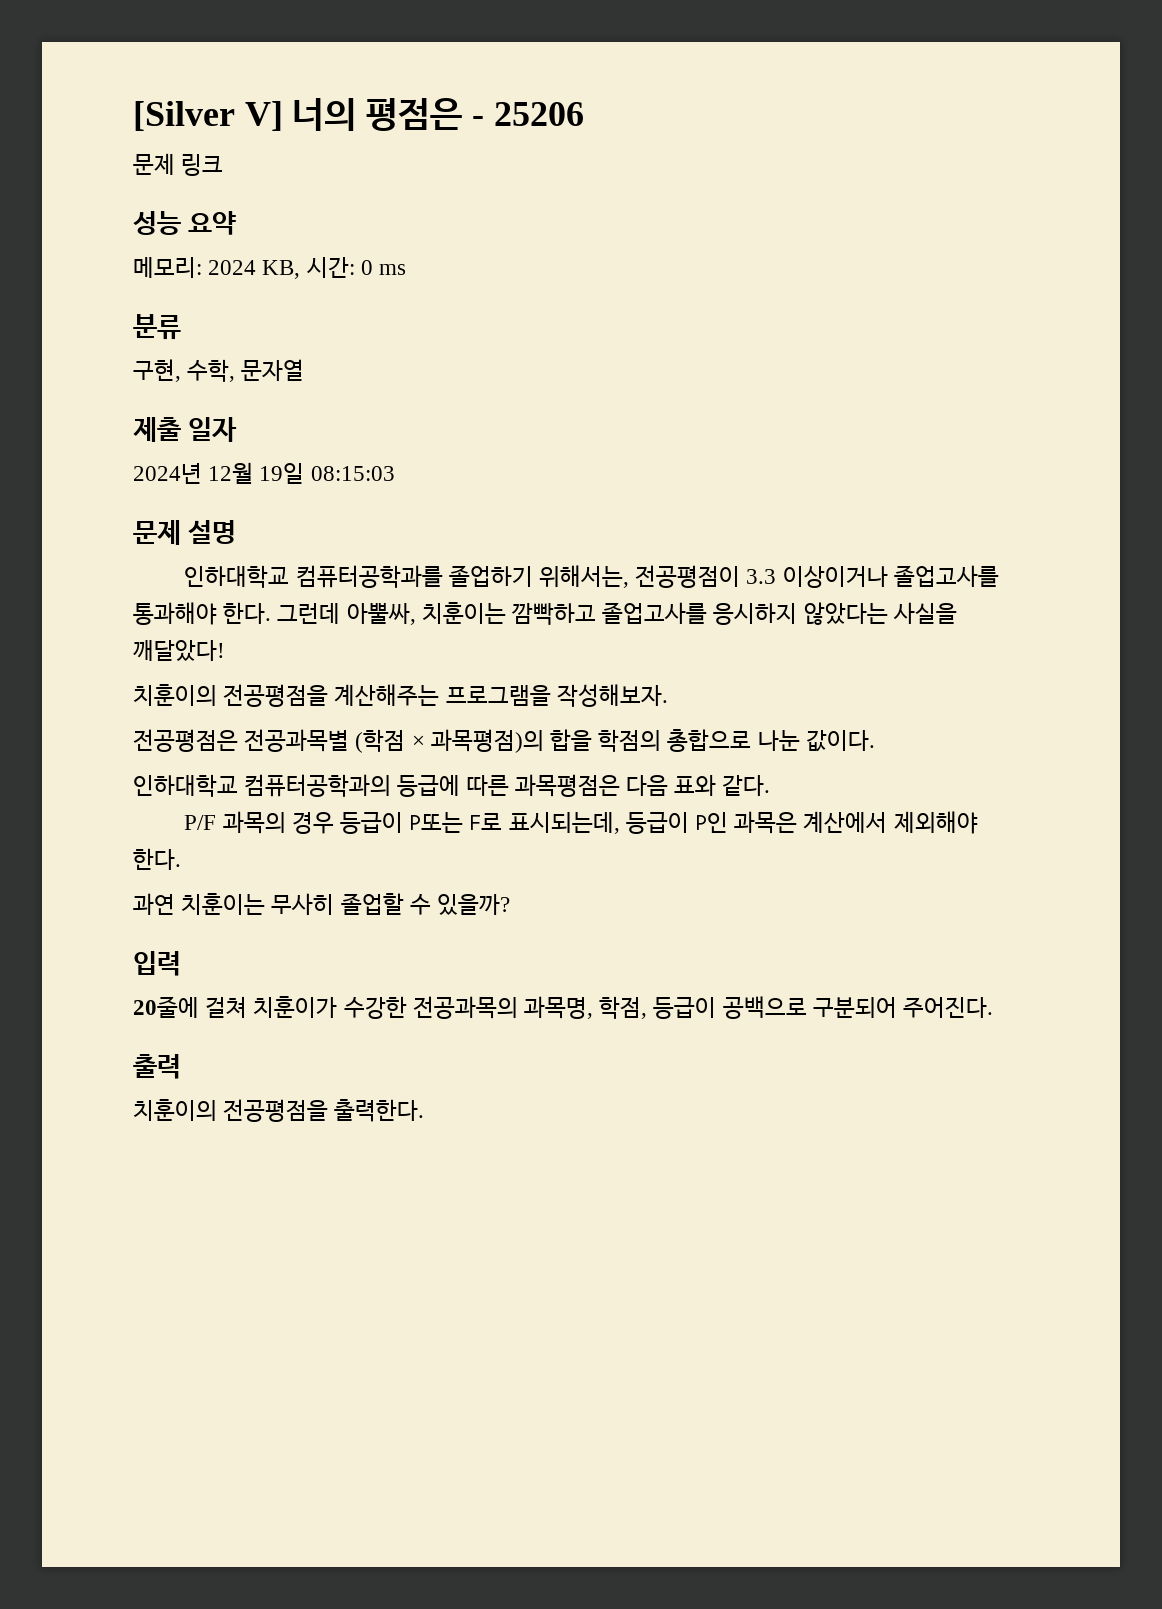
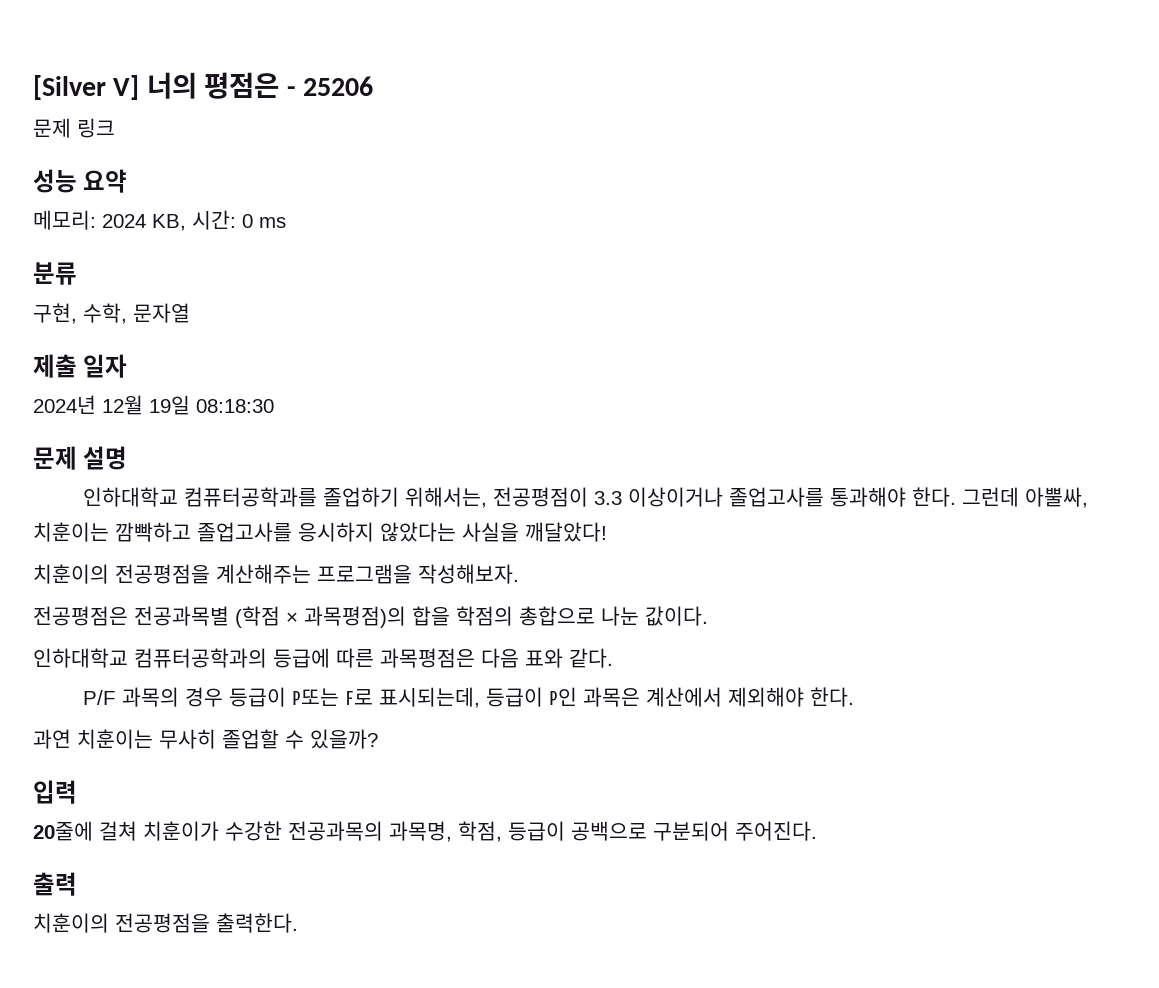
- 2024년 12월 19일 08:15:03
+ 2024년 12월 19일 08:18:30

